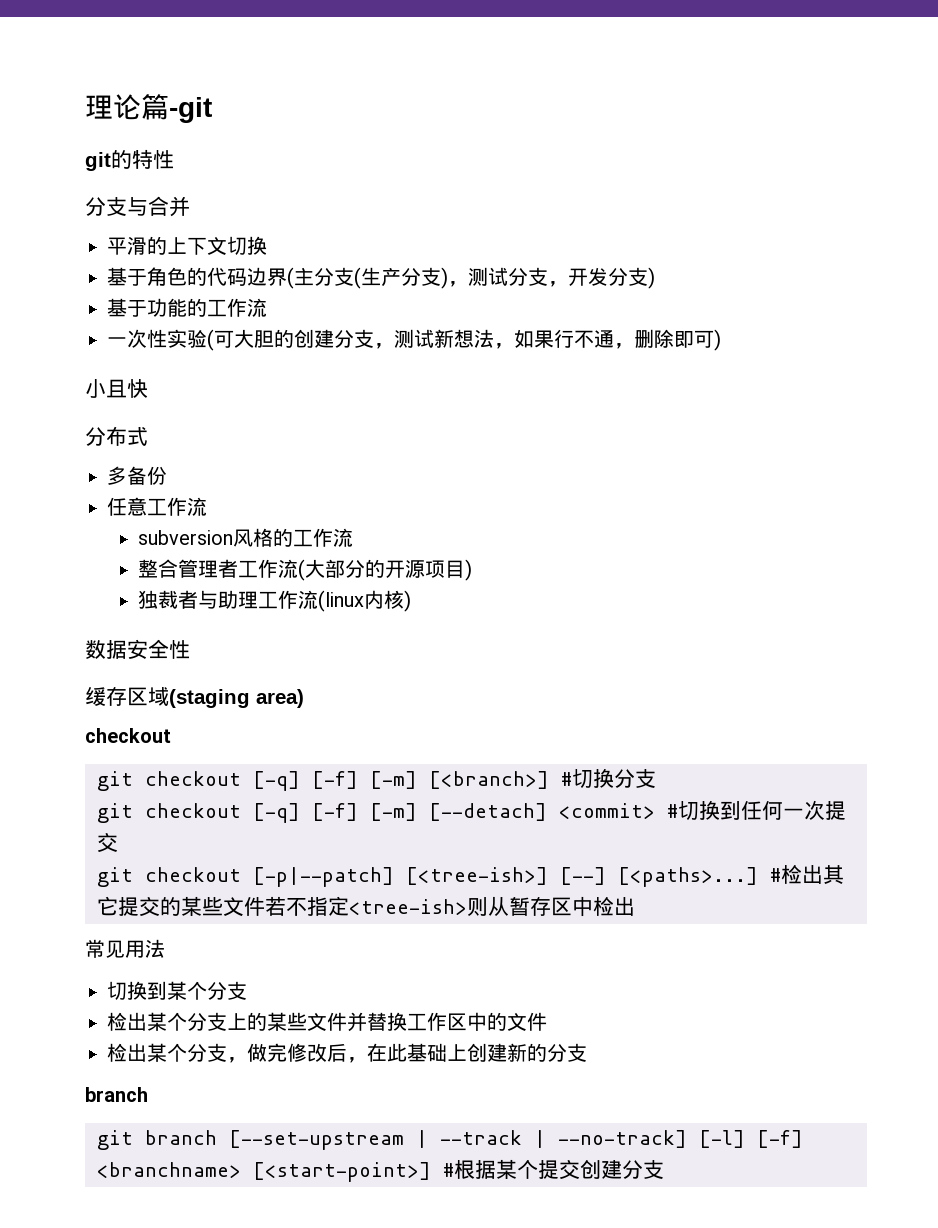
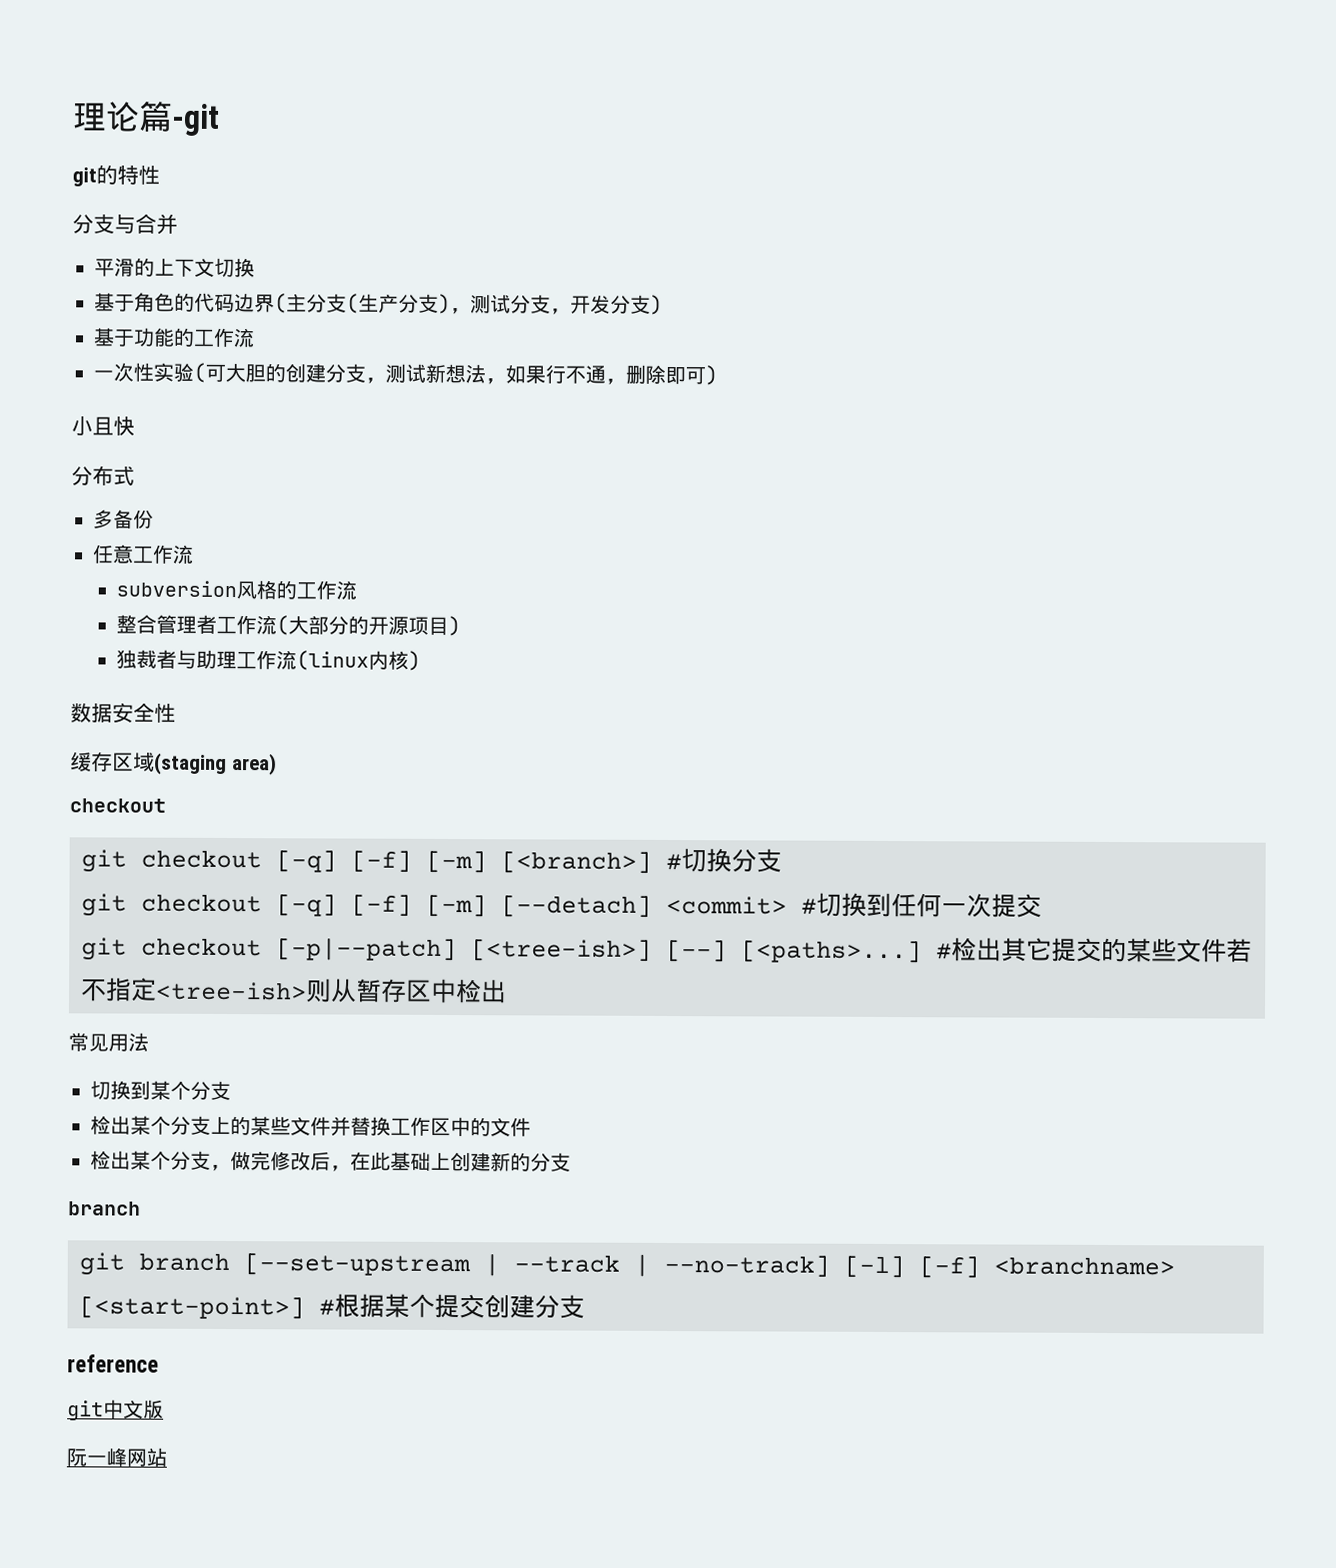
+ reference
+ git中文版
+ 阮一峰网站

